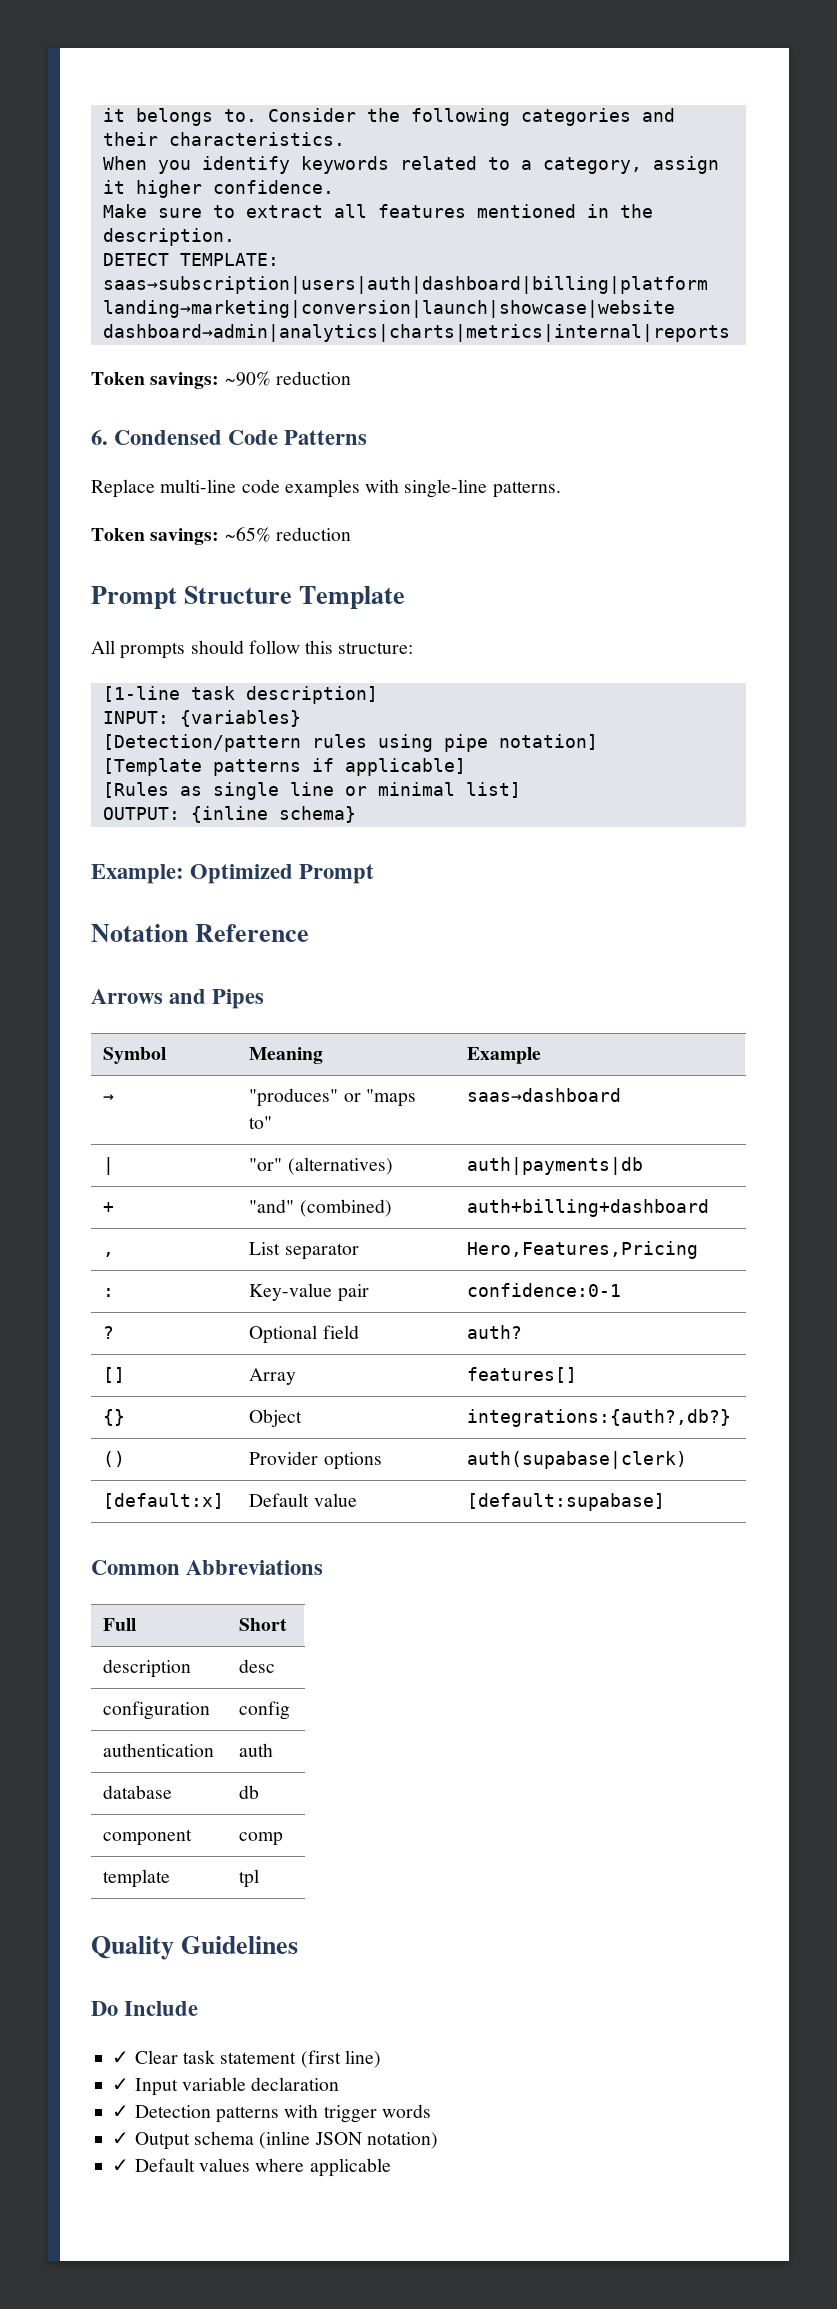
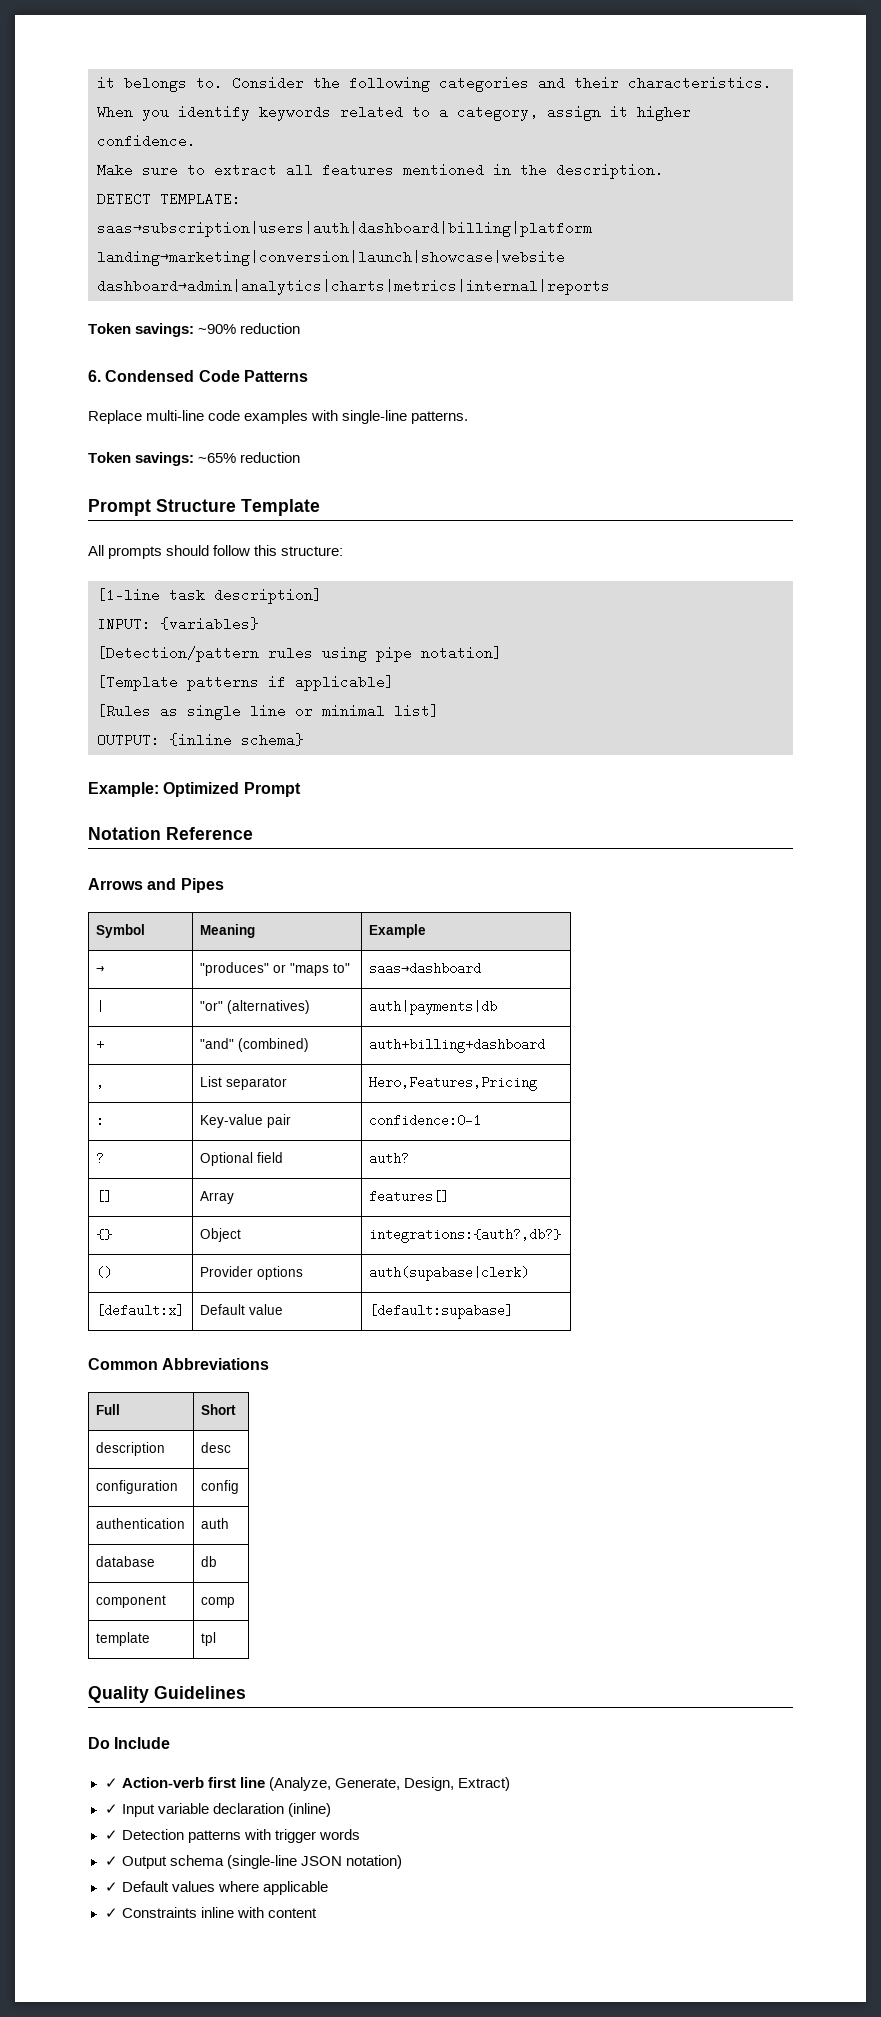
- ✓ Clear task statement (first line)
+ ✓ Action-verb first line (Analyze, Generate, Design, Extract)
- ✓ Input variable declaration
+ ✓ Input variable declaration (inline)
- ✓ Output schema (inline JSON notation)
+ ✓ Output schema (single-line JSON notation)
+ ✓ Constraints inline with content

